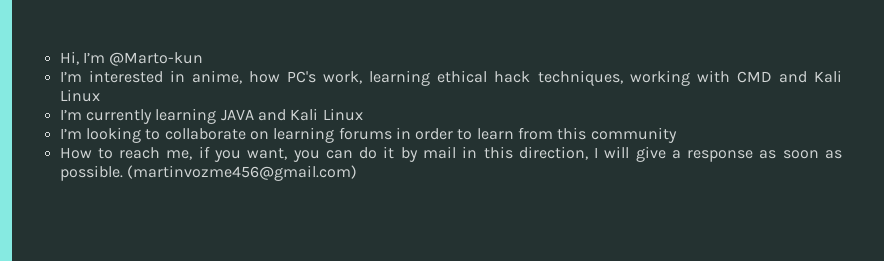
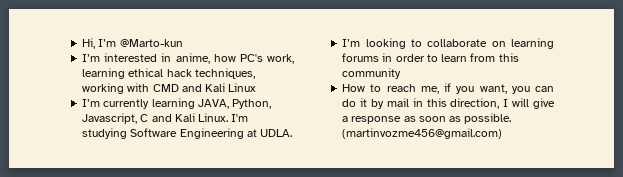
- I’m currently learning JAVA and Kali Linux
+ I’m currently learning JAVA, Python, Javascript, C and Kali Linux. I'm studying Software Engineering at UDLA.

